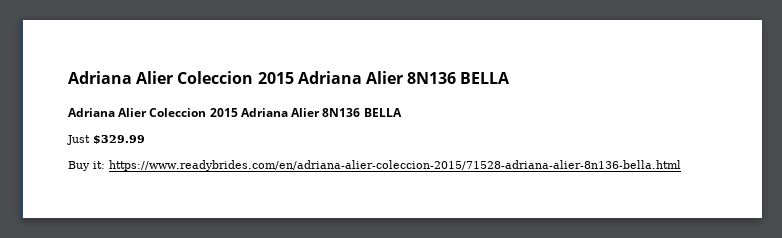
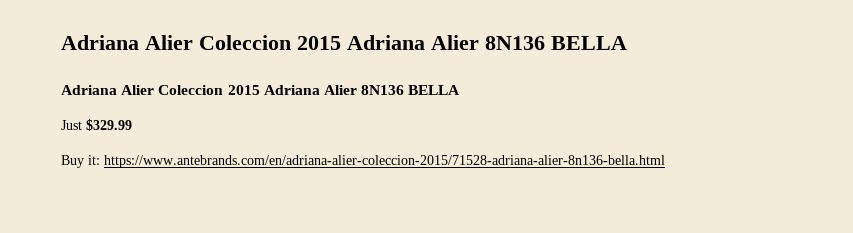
- Buy it: https://www.readybrides.com/en/adriana-alier-coleccion-2015/71528-adriana-alier-8n136-bella.html
+ Buy it: https://www.antebrands.com/en/adriana-alier-coleccion-2015/71528-adriana-alier-8n136-bella.html

